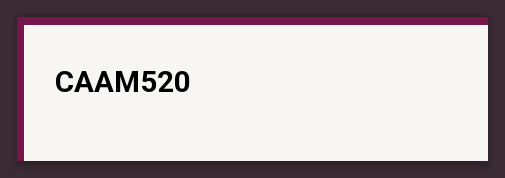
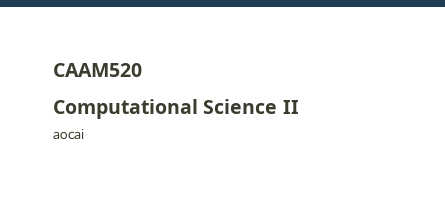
+ Computational Science II
+ aocai

